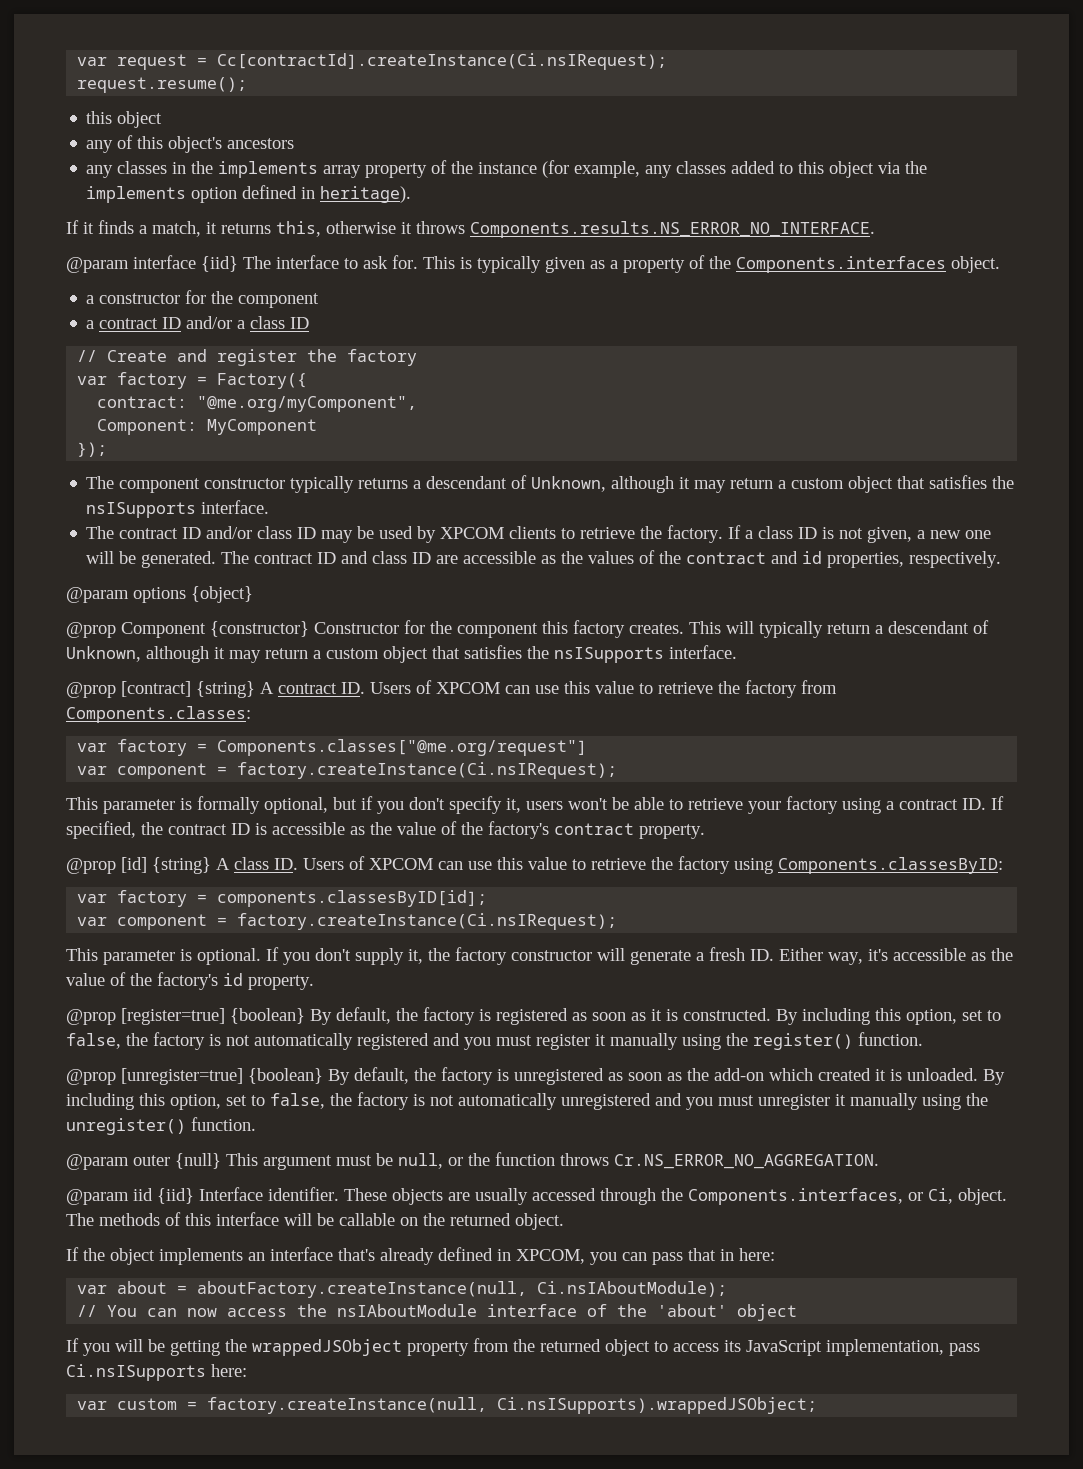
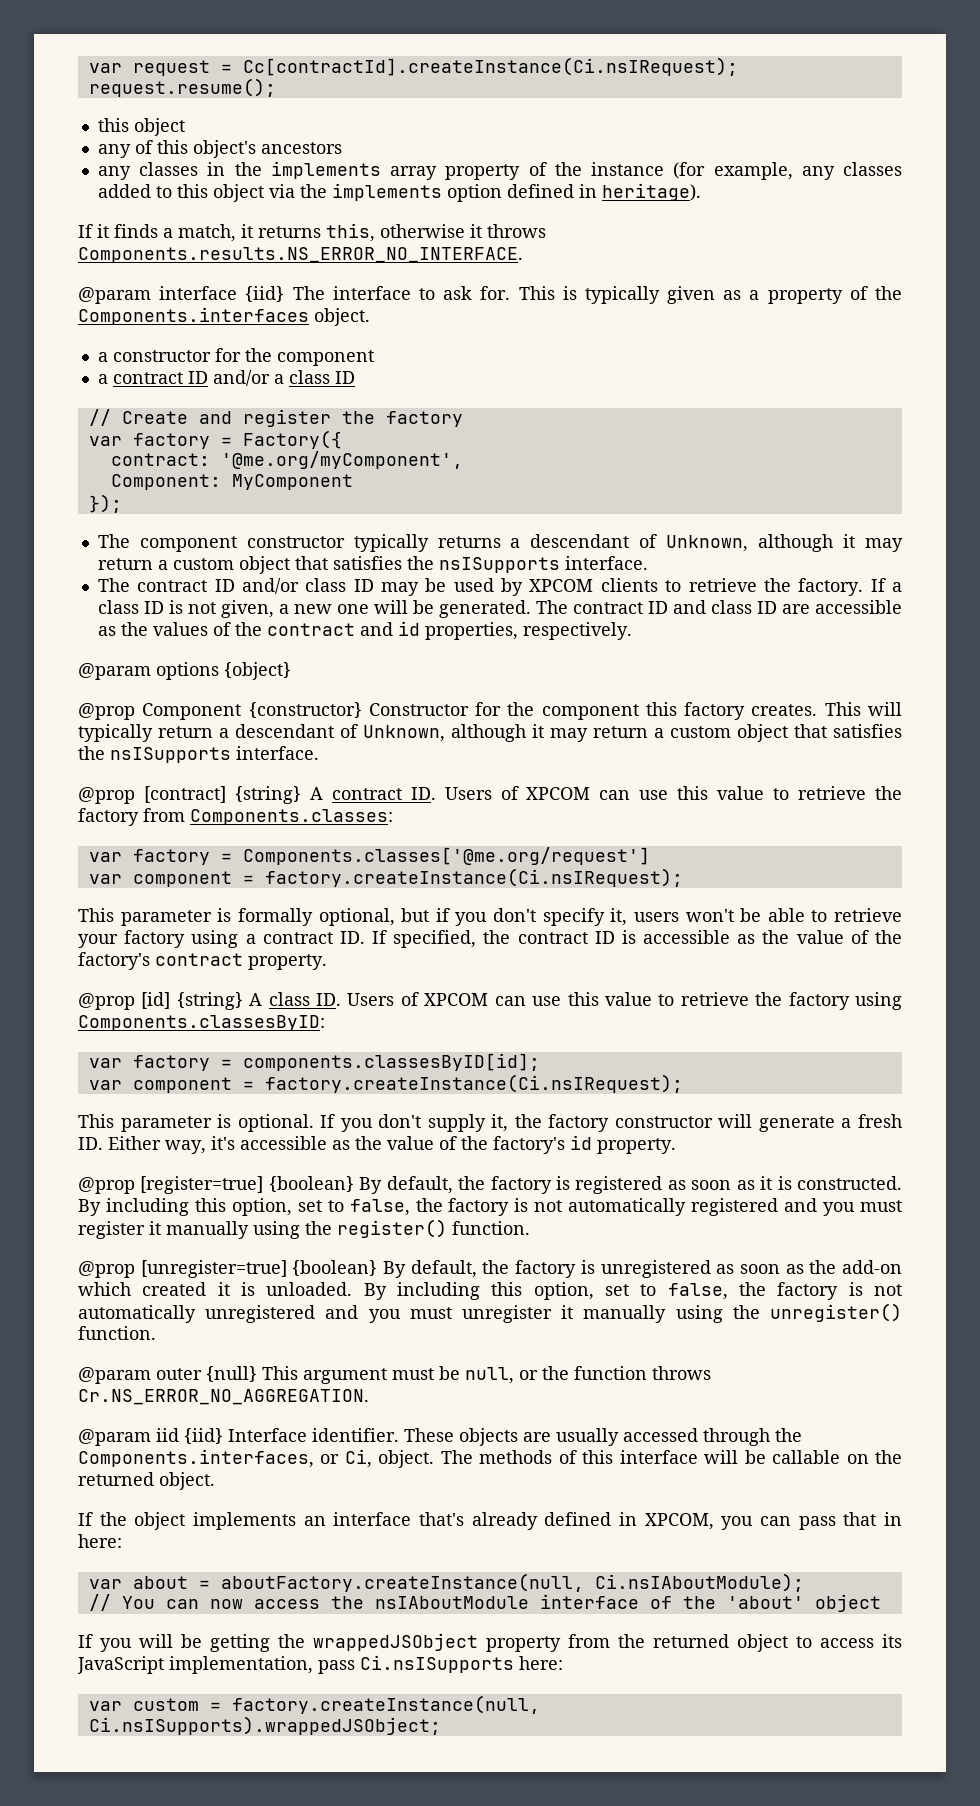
- contract: "@me.org/myComponent",
+ contract: '@me.org/myComponent',
- var factory = Components.classes["@me.org/request"]
+ var factory = Components.classes['@me.org/request']

